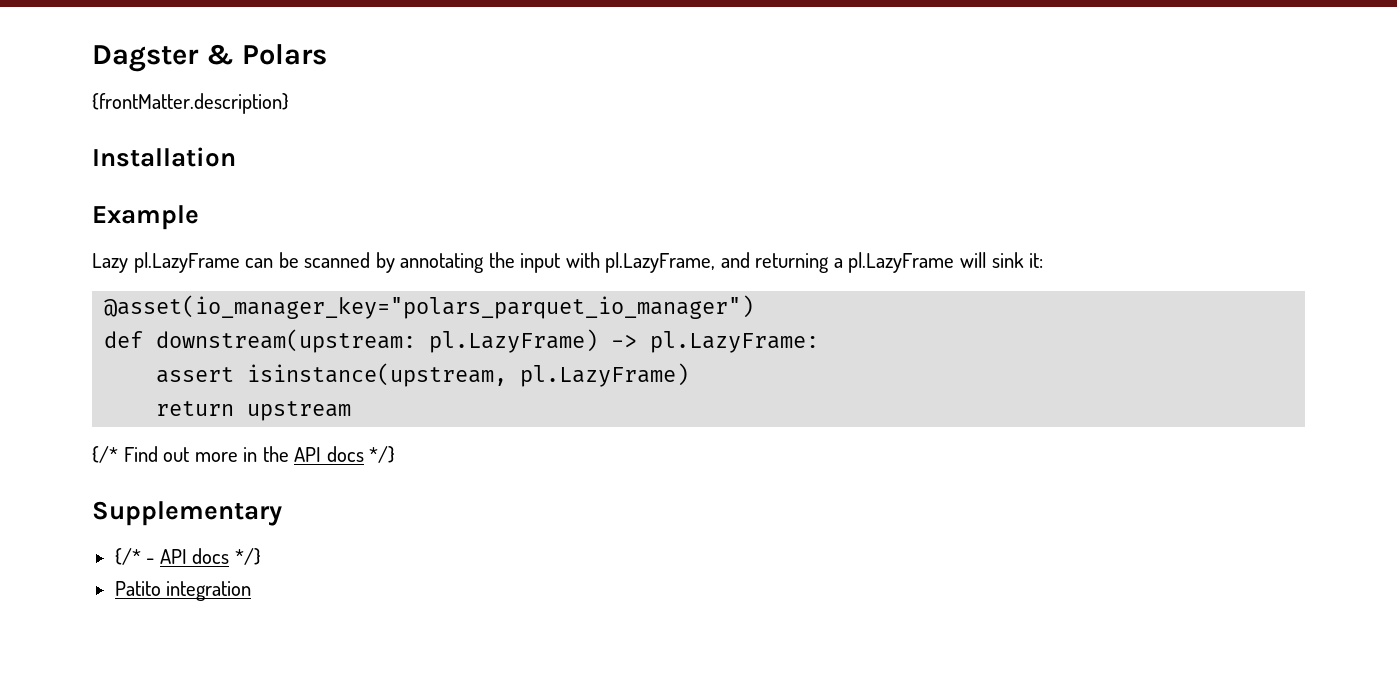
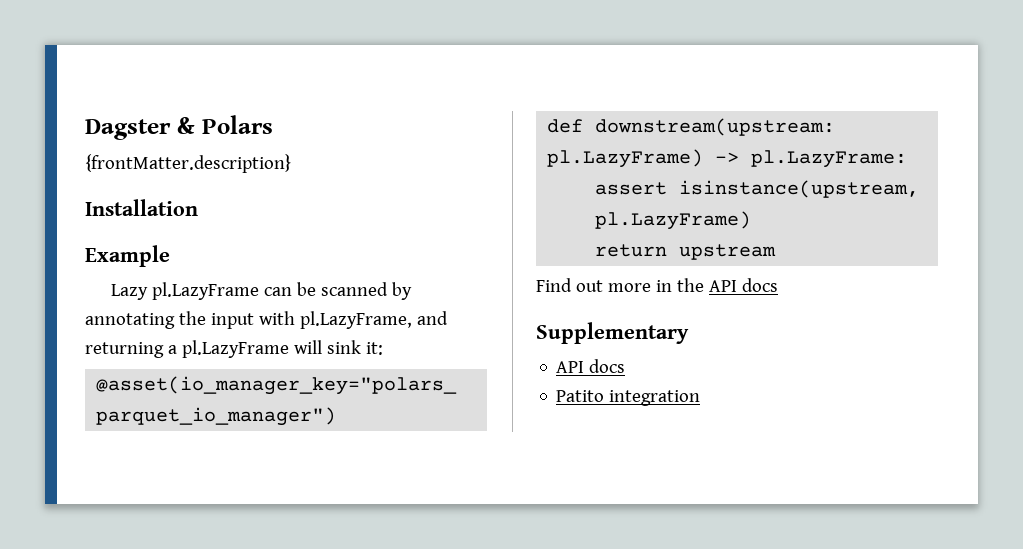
- {/* Find out more in the API docs */}
+ Find out more in the API docs
  Supplementary
- {/* - API docs */}
+ API docs

